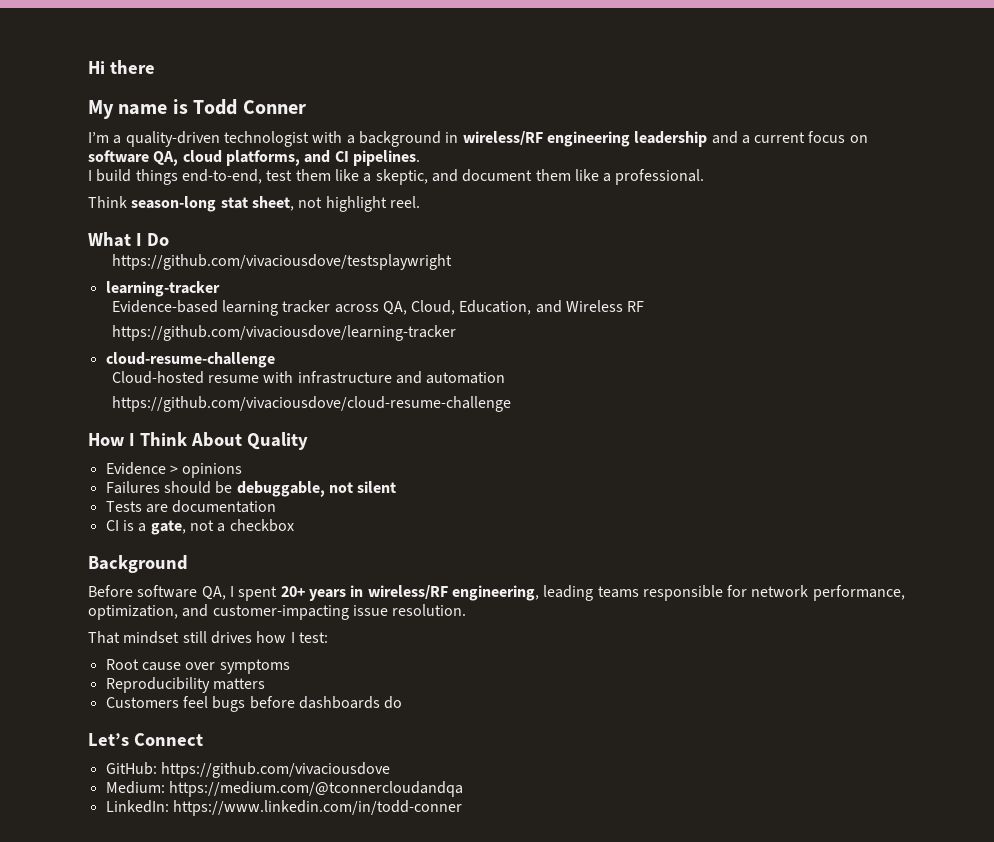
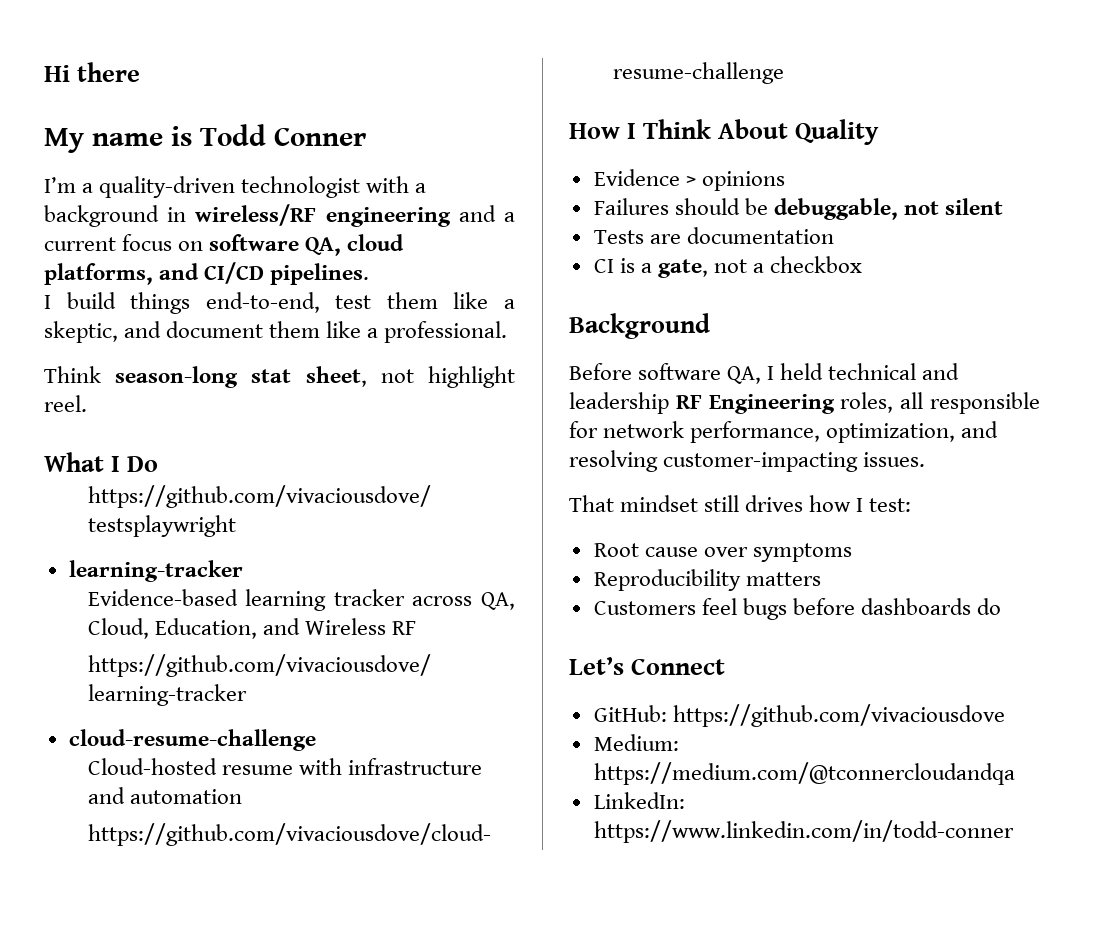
- I’m a quality-driven technologist with a background in wireless/RF engineering leadership and a current focus on software QA, cloud platforms, and CI pipelines.
+ I’m a quality-driven technologist with a background in wireless/RF engineering and a current focus on software QA, cloud platforms, and CI/CD pipelines.
- Before software QA, I spent 20+ years in wireless/RF engineering, leading teams responsible for network performance, optimization, and customer-impacting issue resolution.
+ Before software QA, I held technical and leadership RF Engineering roles, all responsible for network performance, optimization, and resolving customer-impacting issues.

